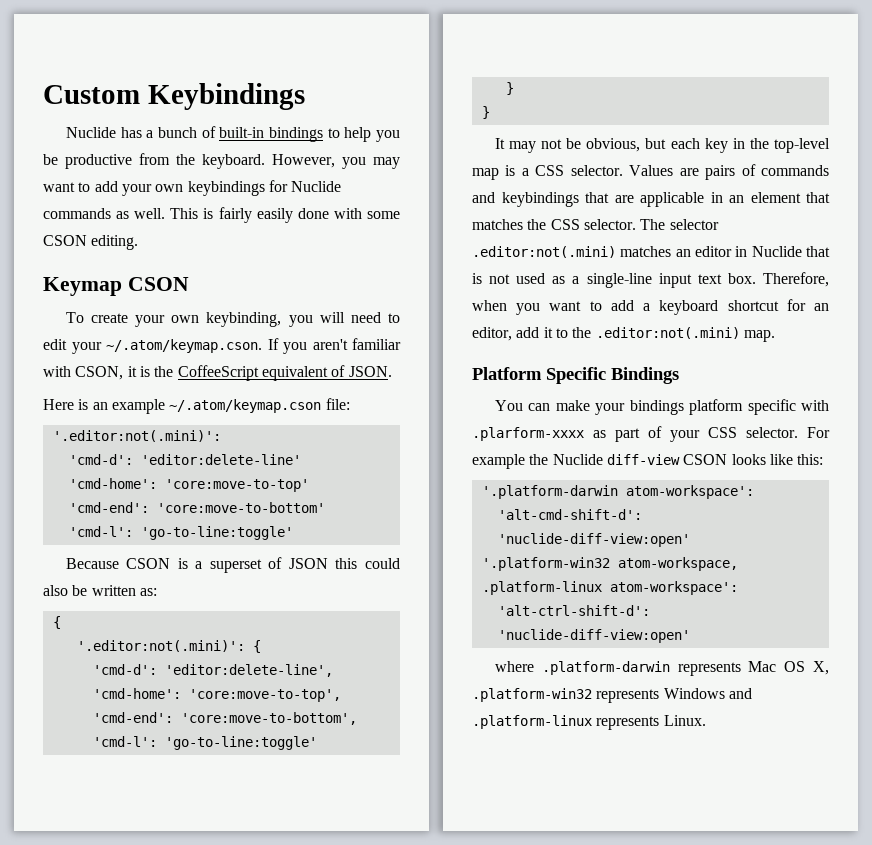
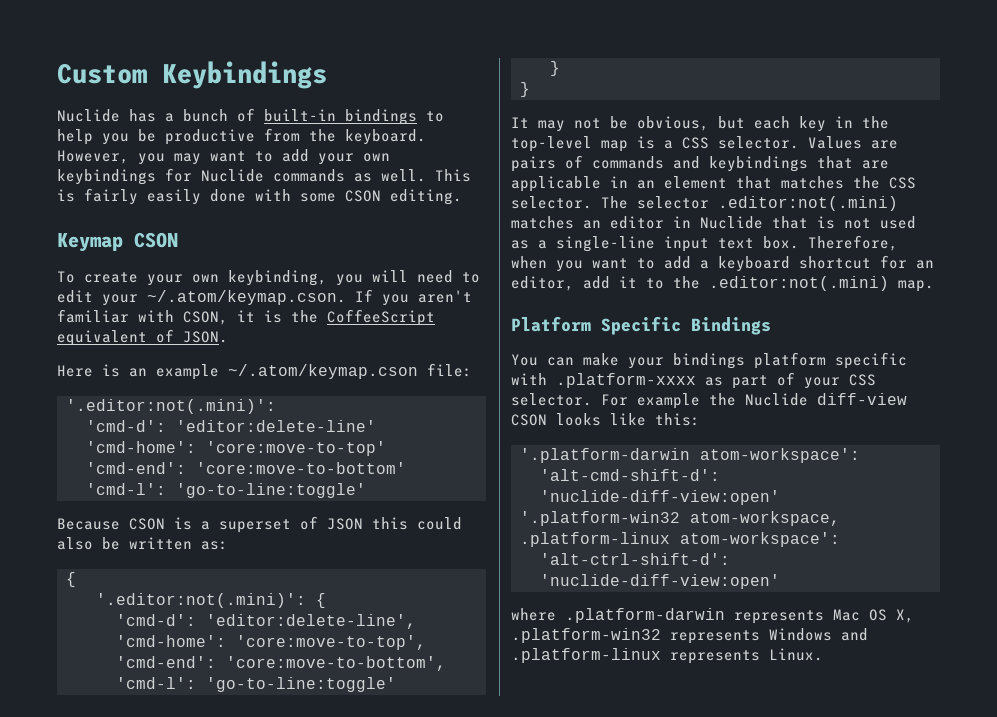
- You can make your bindings platform specific with .plarform-xxxx as part of your CSS selector.
+ You can make your bindings platform specific with .platform-xxxx as part of your CSS selector.

